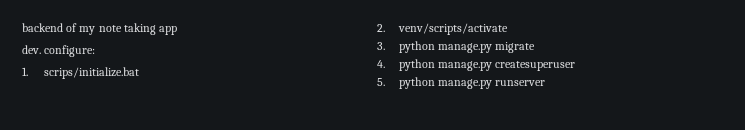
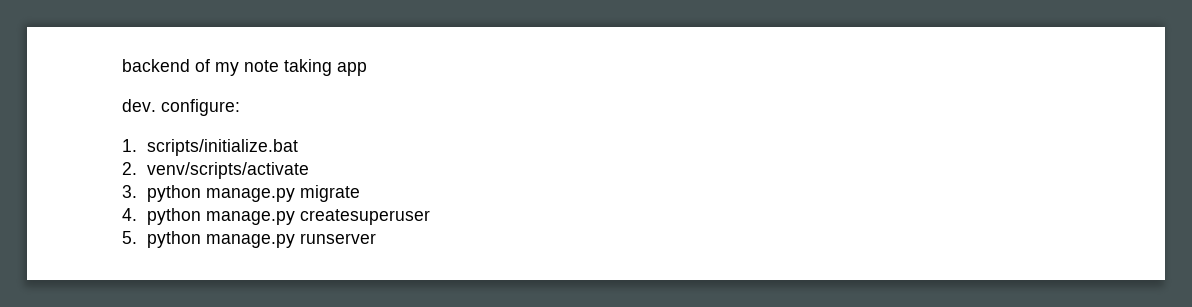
- 1. scrips/initialize.bat
+ 1. scripts/initialize.bat

